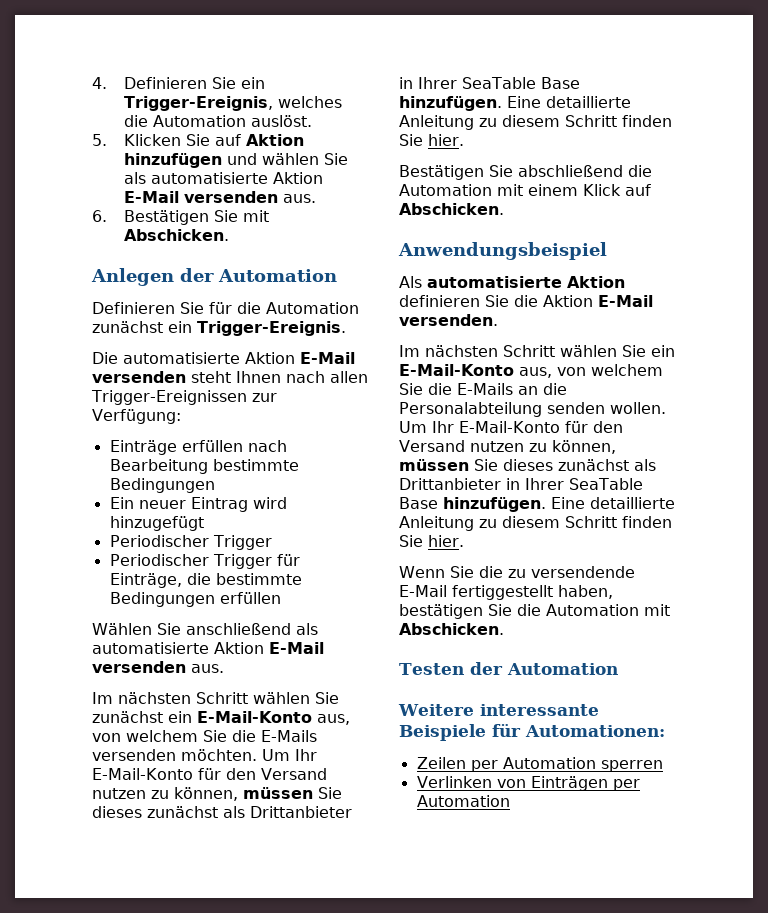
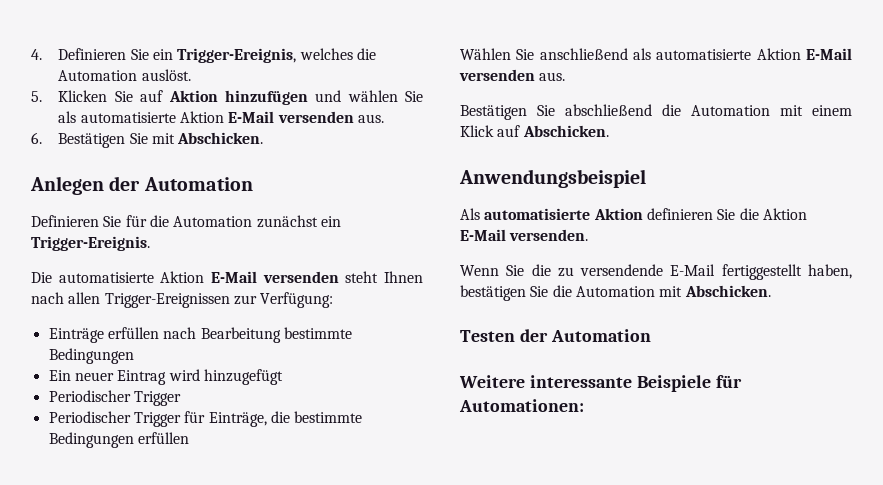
- Im nächsten Schritt wählen Sie zunächst ein E-Mail-Konto aus, von welchem Sie die E-Mails versenden möchten. Um Ihr E-Mail-Konto für den Versand nutzen zu können, müssen Sie dieses zunächst als Drittanbieter in Ihrer SeaTable Base hinzufügen. Eine detaillierte Anleitung zu diesem Schritt finden Sie hier.
- Im nächsten Schritt wählen Sie ein E-Mail-Konto aus, von welchem Sie die E-Mails an die Personalabteilung senden wollen. Um Ihr E-Mail-Konto für den Versand nutzen zu können, müssen Sie dieses zunächst als Drittanbieter in Ihrer SeaTable Base hinzufügen. Eine detaillierte Anleitung zu diesem Schritt finden Sie hier.
- Zeilen per Automation sperren
- Verlinken von Einträgen per Automation

